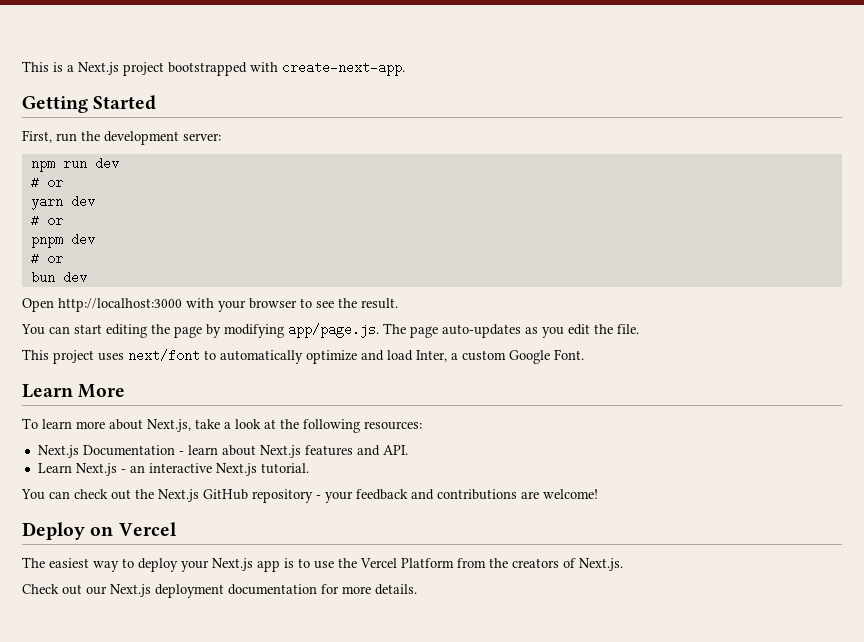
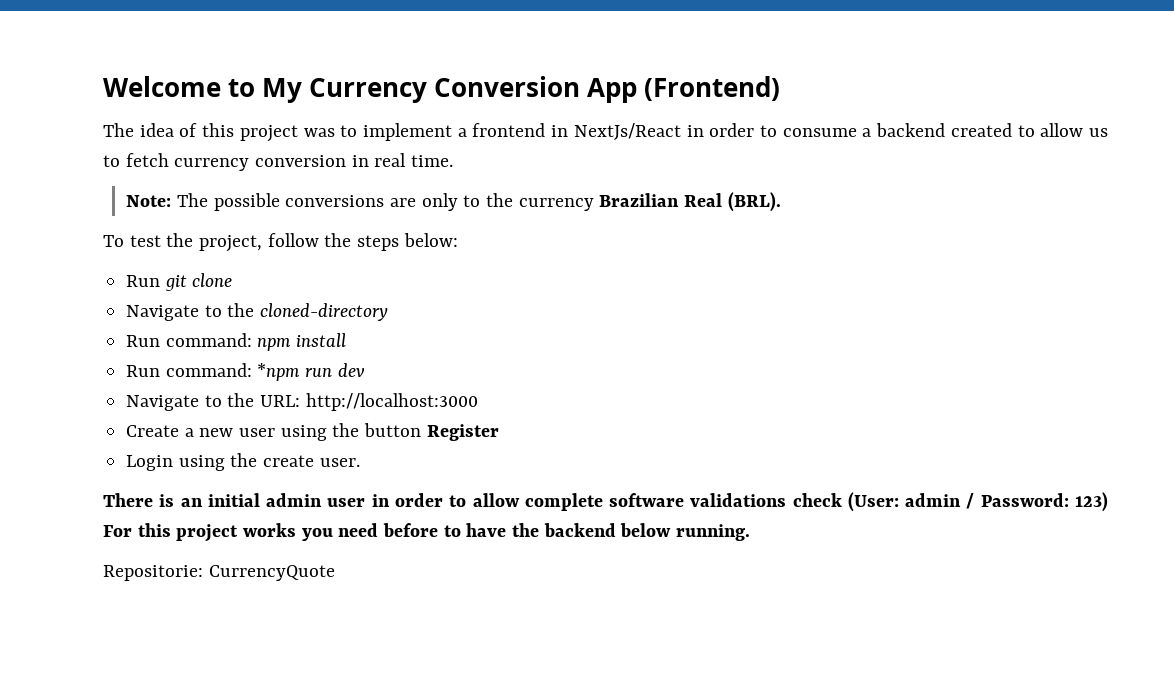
- This is a Next.js project bootstrapped with create-next-app.
- Getting Started
- First, run the development server:
- npm run dev
- # or
- yarn dev
- # or
- pnpm dev
- # or
- bun dev
- Open http://localhost:3000 with your browser to see the result.
- You can start editing the page by modifying app/page.js. The page auto-updates as you edit the file.
- This project uses next/font to automatically optimize and load Inter, a custom Google Font.
- Learn More
- To learn more about Next.js, take a look at the following resources:
- Next.js Documentation - learn about Next.js features and API.
- Learn Next.js - an interactive Next.js tutorial.
- You can check out the Next.js GitHub repository - your feedback and contributions are welcome!
- Deploy on Vercel
- The easiest way to deploy your Next.js app is to use the Vercel Platform from the creators of Next.js.
- Check out our Next.js deployment documentation for more details.
+ Welcome to My Currency Conversion App (Frontend)
+ The idea of this project was to implement a frontend in NextJs/React in order to consume a backend created to allow us to fetch currency conversion in real time.
+ Note: The possible conversions are only to the currency Brazilian Real (BRL).
+ To test the project, follow the steps below:
+ Run git clone
+ Navigate to the cloned-directory
+ Run command: npm install
+ Run command: *npm run dev
+ Navigate to the URL: http://localhost:3000
+ Create a new user using the button Register
+ Login using the create user.
+ There is an initial admin user in order to allow complete software validations check (User: admin / Password: 123) For this project works you need before to have the backend below running.
+ Repositorie: CurrencyQuote

